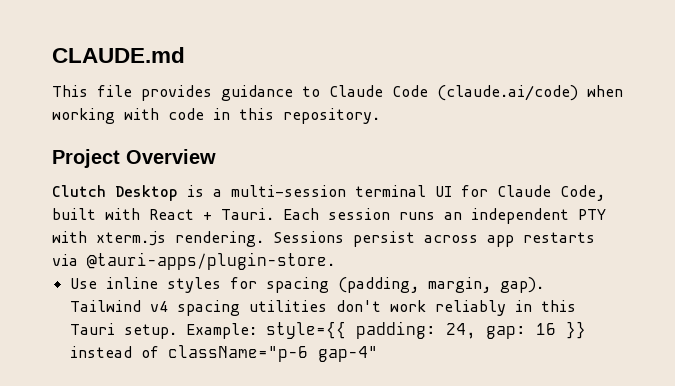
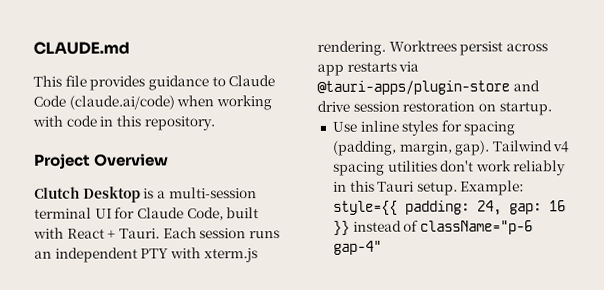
- Sessions persist across app restarts via @tauri-apps/plugin-store.
+ Worktrees persist across app restarts via @tauri-apps/plugin-store and drive session restoration on startup.

